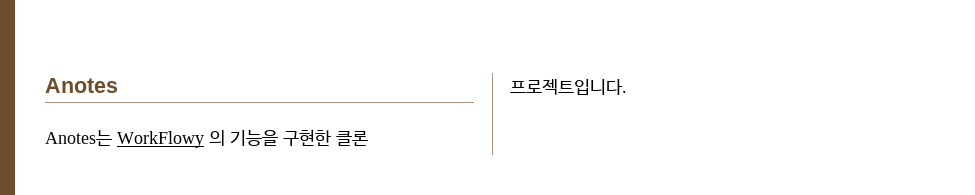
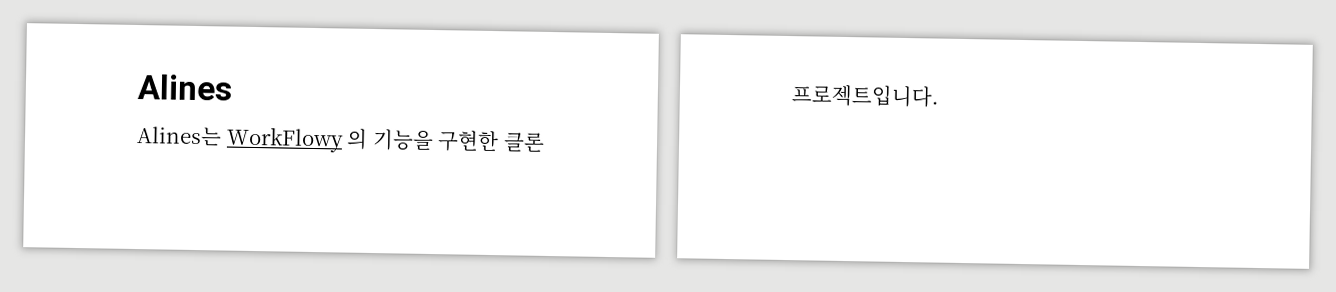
- Anotes
- Anotes는 WorkFlowy 의 기능을 구현한 클론 프로젝트입니다.
+ Alines
+ Alines는 WorkFlowy 의 기능을 구현한 클론 프로젝트입니다.

